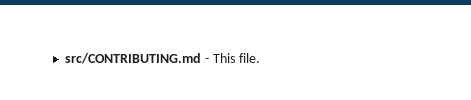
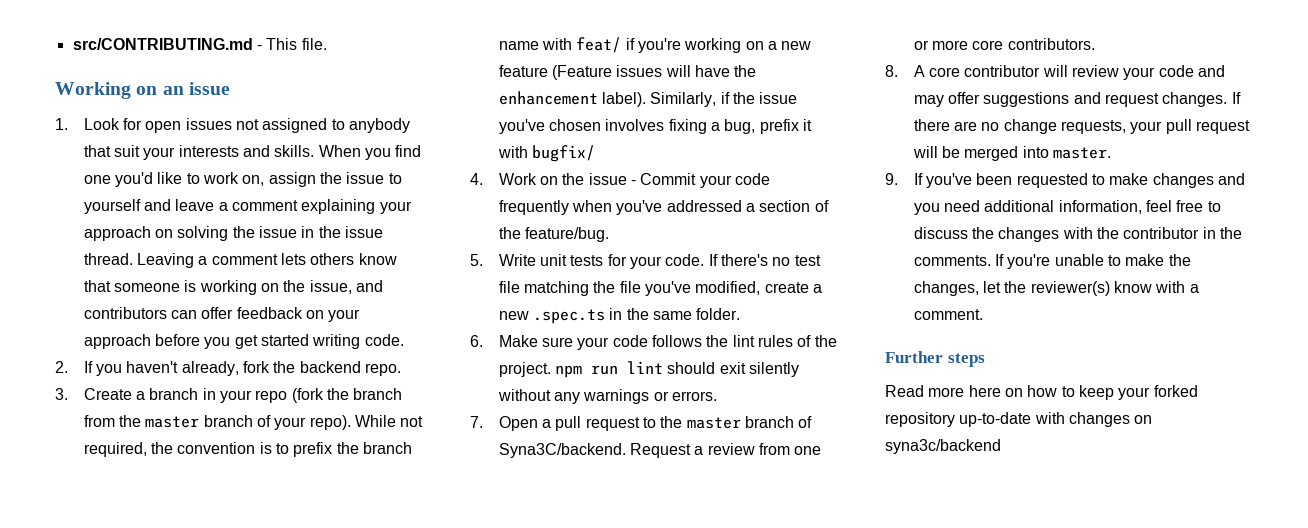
+ Working on an issue
+ 1. Look for open issues not assigned to anybody that suit your interests and skills. When you find one you'd like to work on, assign the issue to yourself and leave a comment explaining your approach on solving the issue in the issue thread. Leaving a comment lets others know that someone is working on the issue, and contributors can offer feedback on your approach before you get started writing code.
+ 2. If you haven't already, fork the backend repo.
+ 3. Create a branch in your repo (fork the branch from the master branch of your repo). While not required, the convention is to prefix the branch name with feat/ if you're working on a new feature (Feature issues will have the enhancement label). Similarly, if the issue you've chosen involves fixing a bug, prefix it with bugfix/
+ 4. Work on the issue - Commit your code frequently when you've addressed a section of the feature/bug.
+ 5. Write unit tests for your code. If there's no test file matching the file you've modified, create a new .spec.ts in the same folder.
+ 6. Make sure your code follows the lint rules of the project. npm run lint should exit silently without any warnings or errors.
+ 7. Open a pull request to the master branch of Syna3C/backend. Request a review from one or more core contributors.
+ 8. A core contributor will review your code and may offer suggestions and request changes. If there are no change requests, your pull request will be merged into master.
+ 9. If you've been requested to make changes and you need additional information, feel free to discuss the changes with the contributor in the comments. If you're unable to make the changes, let the reviewer(s) know with a comment.
+ Further steps
+ Read more here on how to keep your forked repository up-to-date with changes on syna3c/backend

